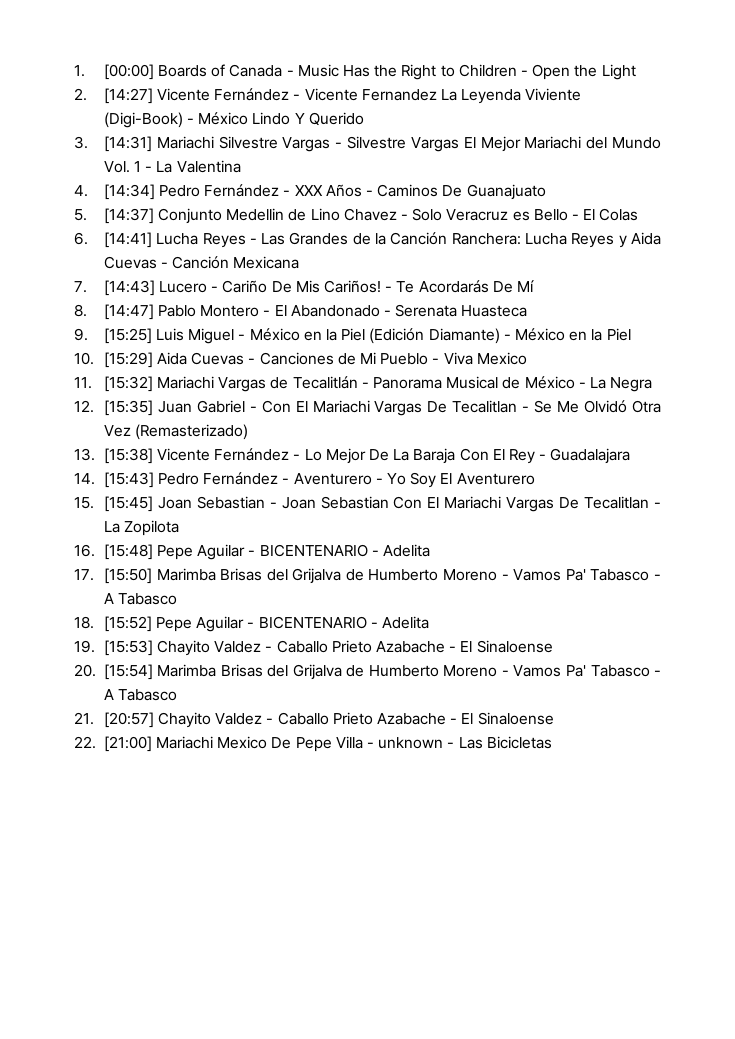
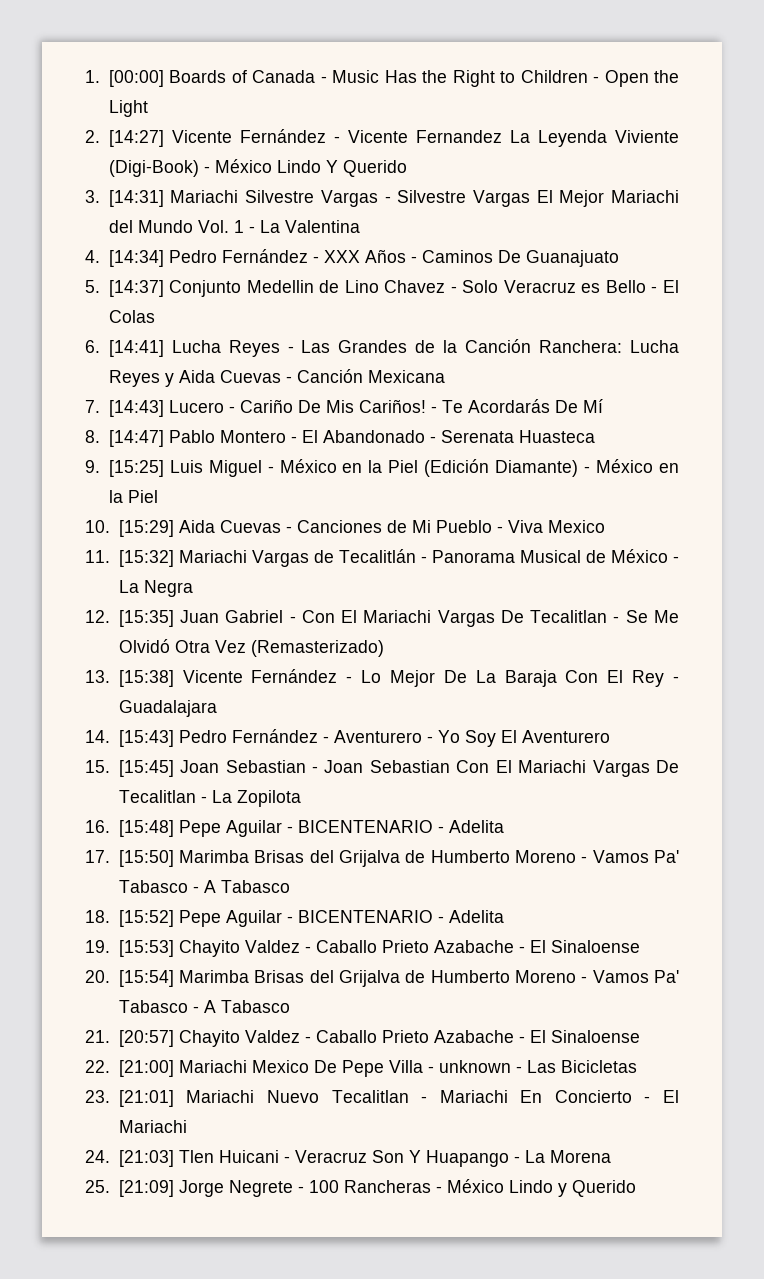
+ 23. [21:01] Mariachi Nuevo Tecalitlan - Mariachi En Concierto - El Mariachi
+ 24. [21:03] Tlen Huicani - Veracruz Son Y Huapango - La Morena
+ 25. [21:09] Jorge Negrete - 100 Rancheras - México Lindo y Querido

